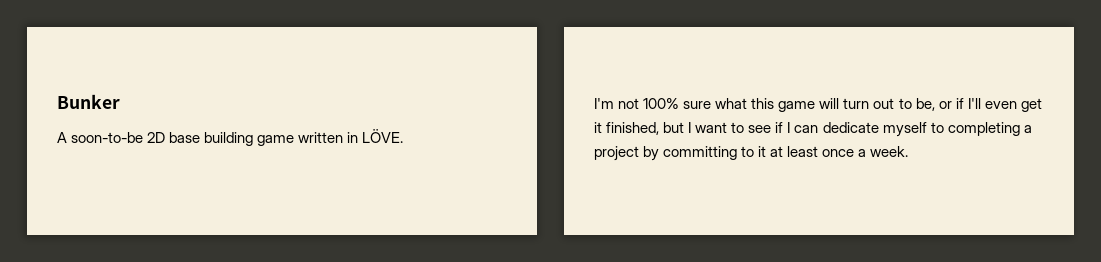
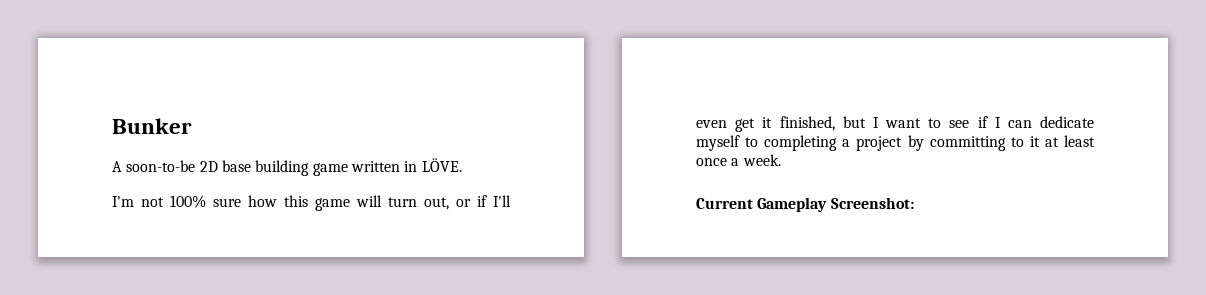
- I'm not 100% sure what this game will turn out to be, or if I'll even get it finished, but I want to see if I can dedicate myself to completing a project by committing to it at least once a week.
+ I'm not 100% sure how this game will turn out, or if I'll even get it finished, but I want to see if I can dedicate myself to completing a project by committing to it at least once a week.
+ Current Gameplay Screenshot:

